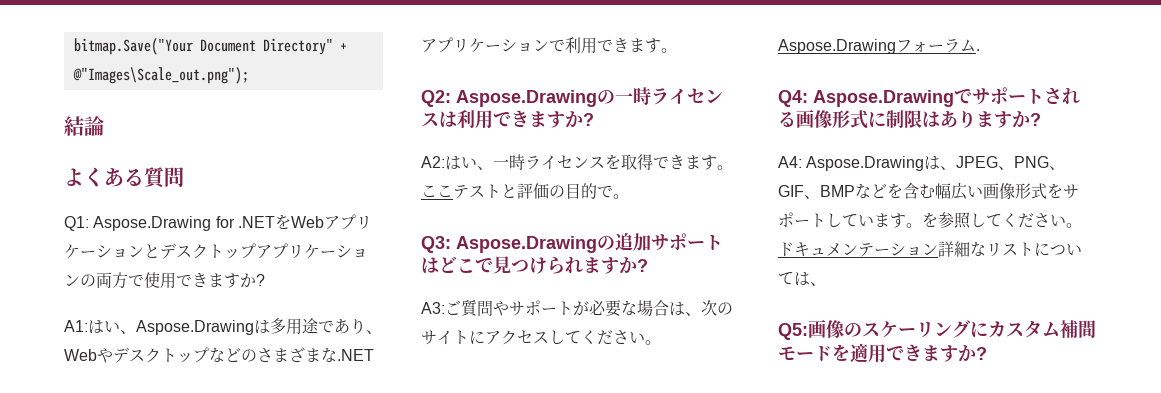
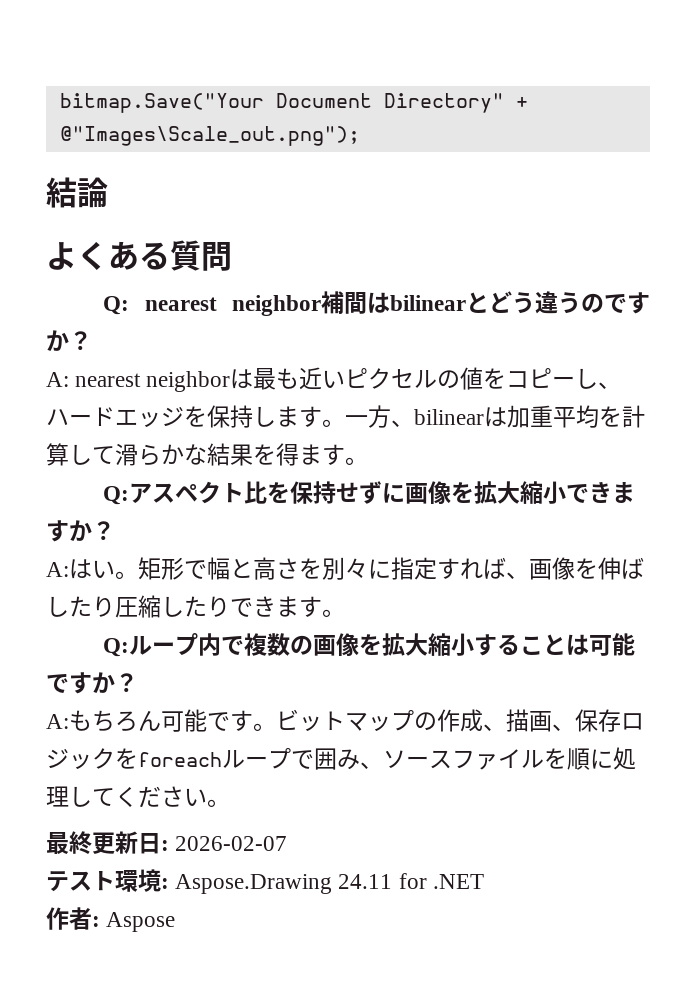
- Q1: Aspose.Drawing for .NETをWebアプリケーションとデスクトップアプリケーションの両方で使用できますか?
- A1:はい、Aspose.Drawingは多用途であり、Webやデスクトップなどのさまざまな.NETアプリケーションで利用できます。
- Q2: Aspose.Drawingの一時ライセンスは利用できますか?
- A2:はい、一時ライセンスを取得できます。ここテストと評価の目的で。
- Q3: Aspose.Drawingの追加サポートはどこで見つけられますか?
- A3:ご質問やサポートが必要な場合は、次のサイトにアクセスしてください。Aspose.Drawingフォーラム.
- Q4: Aspose.Drawingでサポートされる画像形式に制限はありますか?
- A4: Aspose.Drawingは、JPEG、PNG、GIF、BMPなどを含む幅広い画像形式をサポートしています。を参照してください。ドキュメンテーション詳細なリストについては、
- Q5:画像のスケーリングにカスタム補間モードを適用できますか?
+ Q: nearest neighbor補間はbilinearとどう違うのですか？
+ A: nearest neighborは最も近いピクセルの値をコピーし、ハードエッジを保持します。一方、bilinearは加重平均を計算して滑らかな結果を得ます。
+ Q:アスペクト比を保持せずに画像を拡大縮小できますか？
+ A:はい。矩形で幅と高さを別々に指定すれば、画像を伸ばしたり圧縮したりできます。
+ Q:ループ内で複数の画像を拡大縮小することは可能ですか？
+ A:もちろん可能です。ビットマップの作成、描画、保存ロジックをforeachループで囲み、ソースファイルを順に処理してください。
+ 最終更新日: 2026-02-07
+ テスト環境: Aspose.Drawing 24.11 for .NET
+ 作者: Aspose

